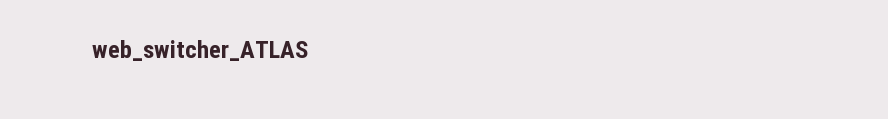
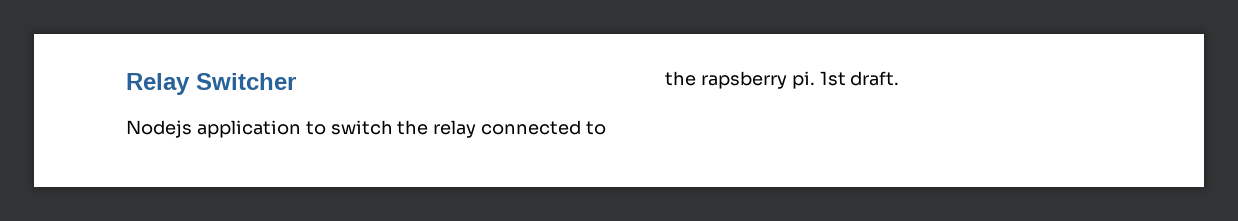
- web_switcher_ATLAS
+ Relay Switcher
+ Nodejs application to switch the relay connected to the rapsberry pi. 1st draft.

